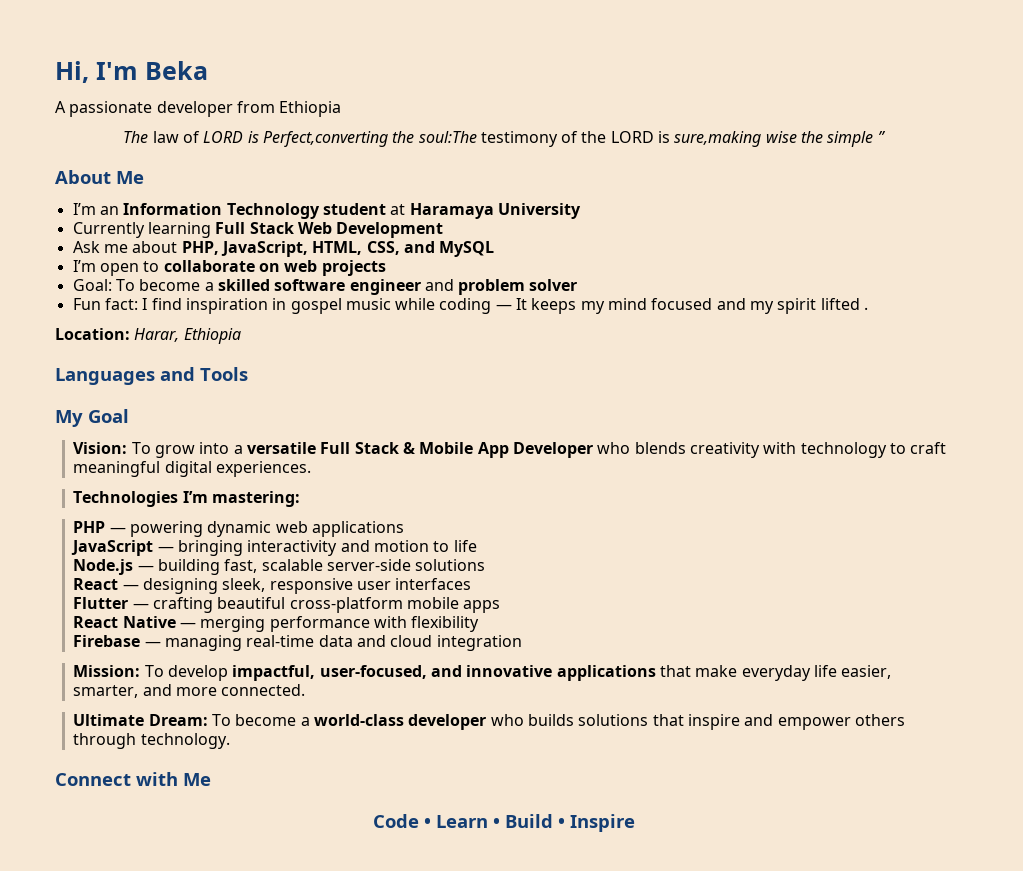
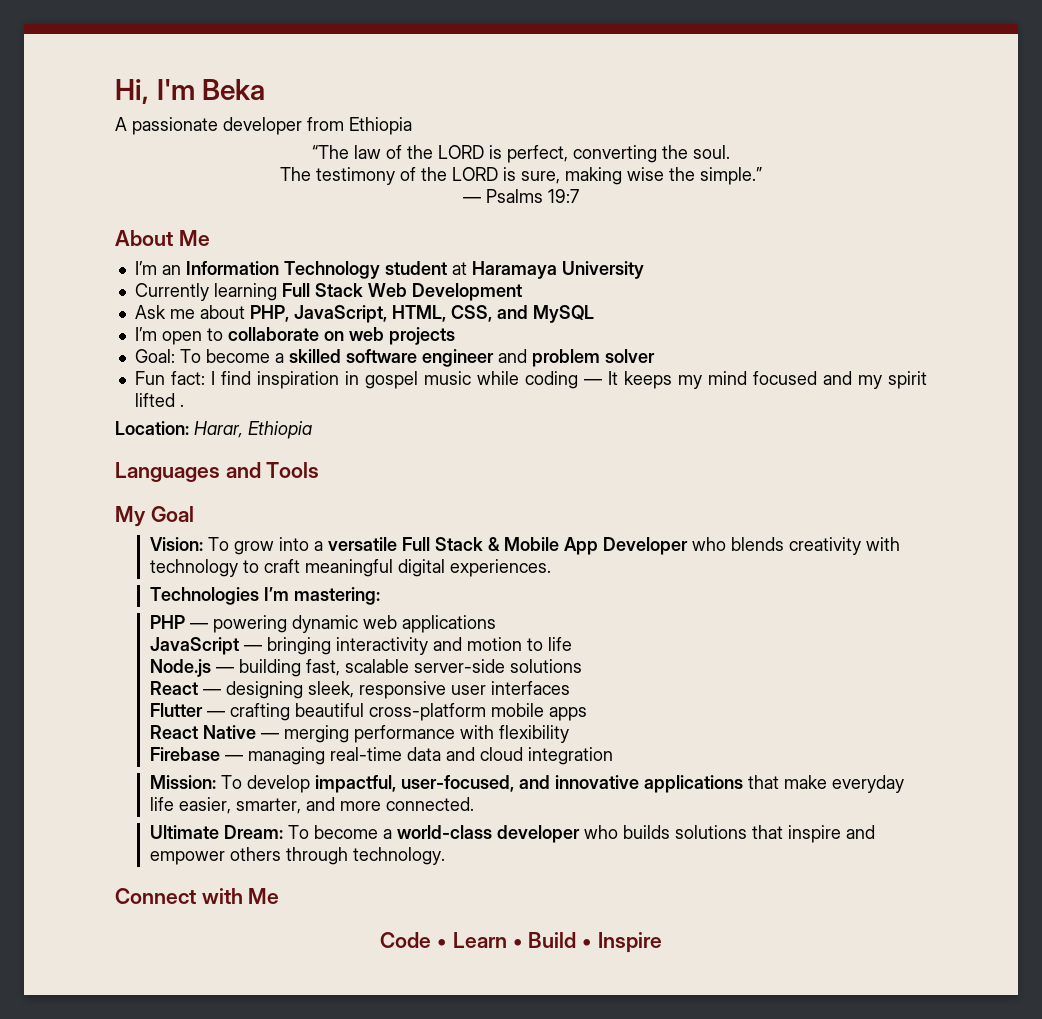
- The law of LORD is Perfect,converting the soul:The testimony of the LORD is sure,making wise the simple ”
+ “The law of the LORD is perfect, converting the soul.
+ The testimony of the LORD is sure, making wise the simple.”
+ — Psalms 19:7

